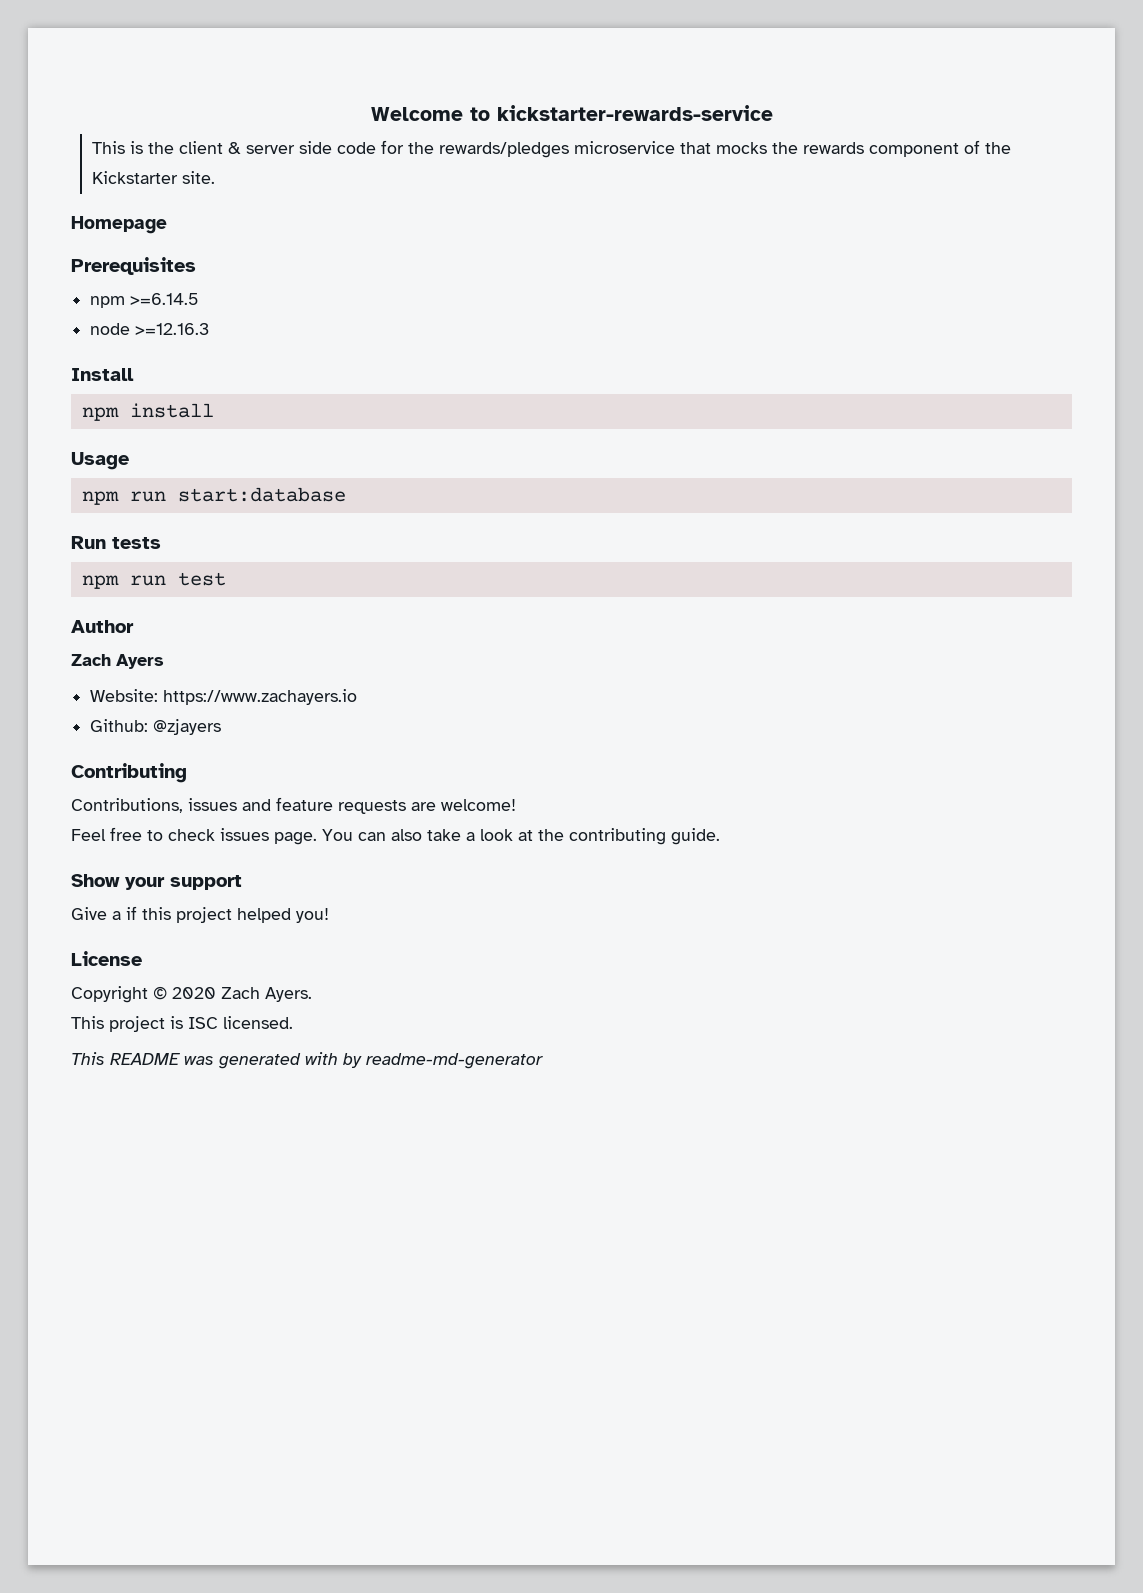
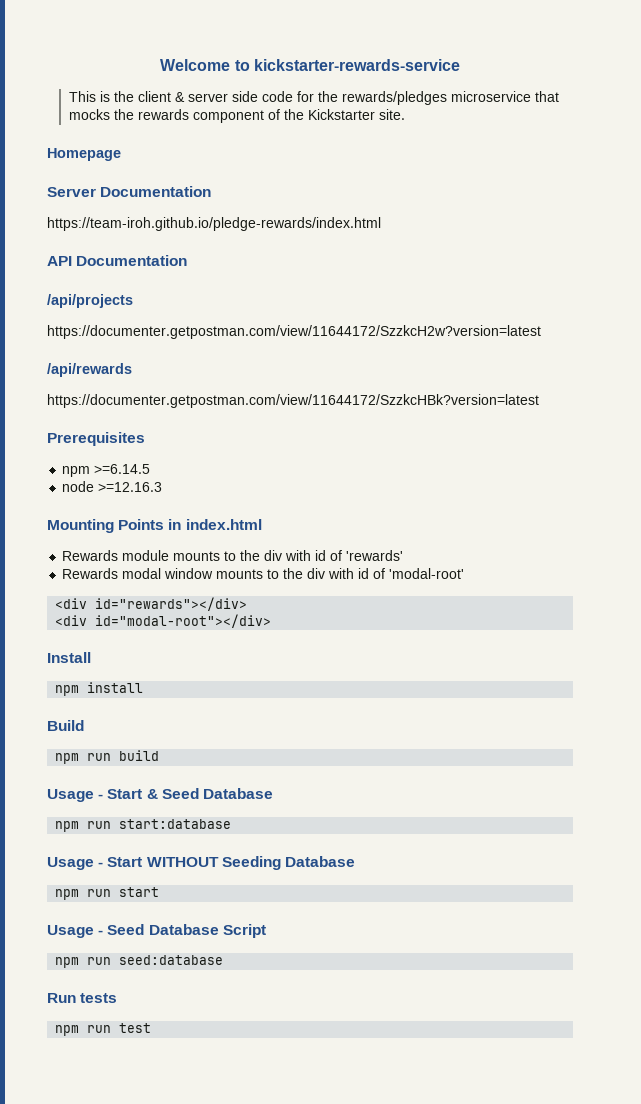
+ Server Documentation
+ https://team-iroh.github.io/pledge-rewards/index.html
+ API Documentation
+ /api/projects
+ https://documenter.getpostman.com/view/11644172/SzzkcH2w?version=latest
+ /api/rewards
+ https://documenter.getpostman.com/view/11644172/SzzkcHBk?version=latest
+ Mounting Points in index.html
+ Rewards module mounts to the div with id of 'rewards'
+ Rewards modal window mounts to the div with id of 'modal-root'
+ <div id="rewards"></div>
+ <div id="modal-root"></div>
  Install
  npm install
- Usage
+ Build
+ npm run build
+ Usage - Start & Seed Database
  npm run start:database
+ Usage - Start WITHOUT Seeding Database
+ npm run start
+ Usage - Seed Database Script
+ npm run seed:database
- Author
- Zach Ayers
- Website: https://www.zachayers.io
- Github: @zjayers
- Contributing
- Contributions, issues and feature requests are welcome!
- Feel free to check issues page. You can also take a look at the contributing guide.
- Show your support
- Give a if this project helped you!
- License
- Copyright © 2020 Zach Ayers.
- This project is ISC licensed.
- This README was generated with by readme-md-generator

